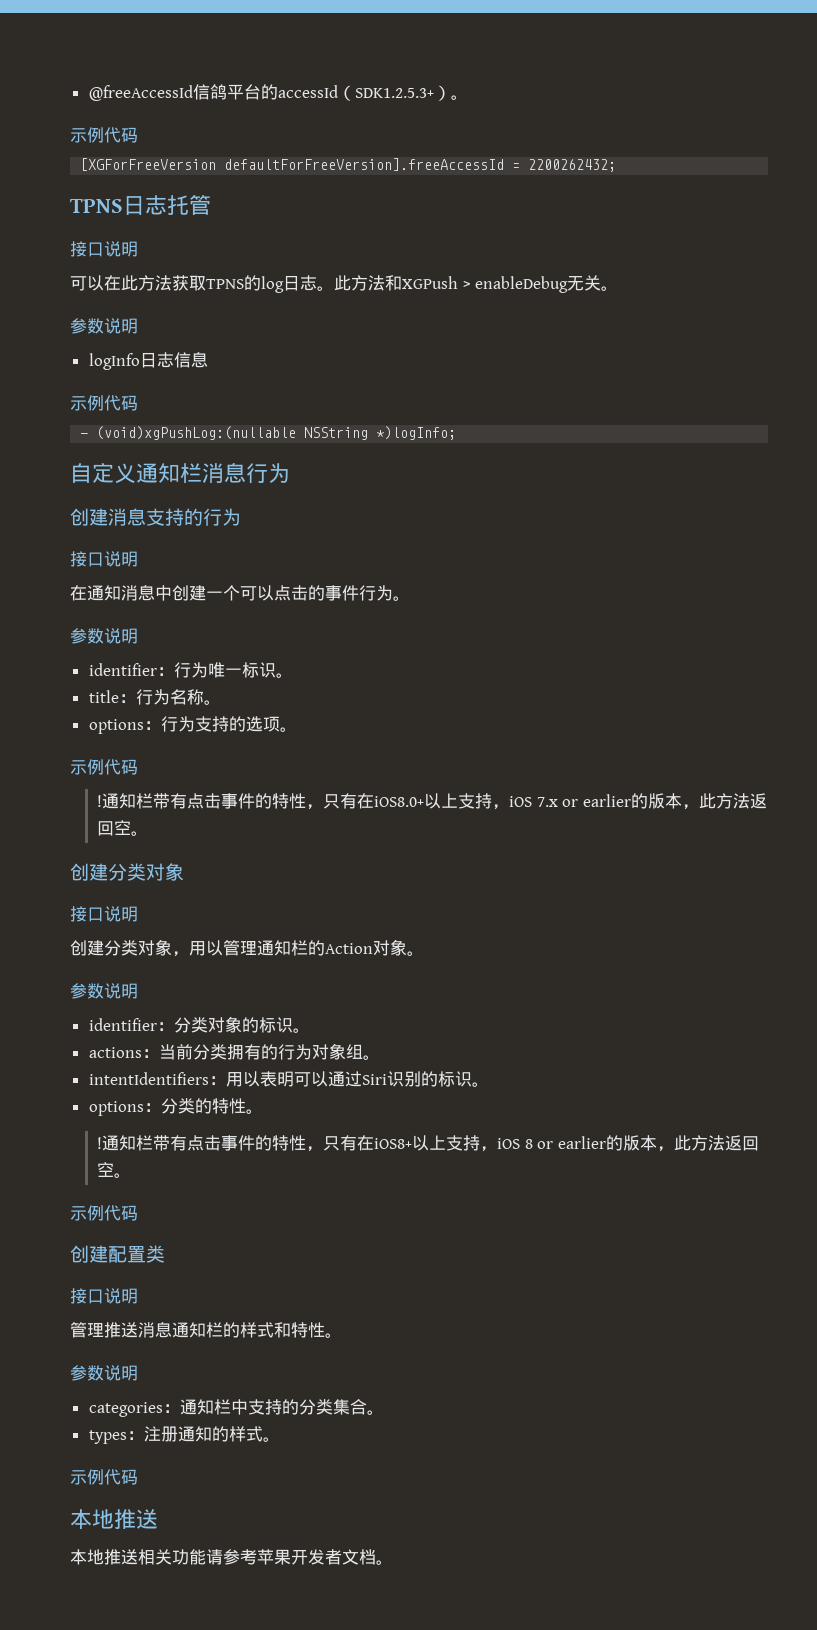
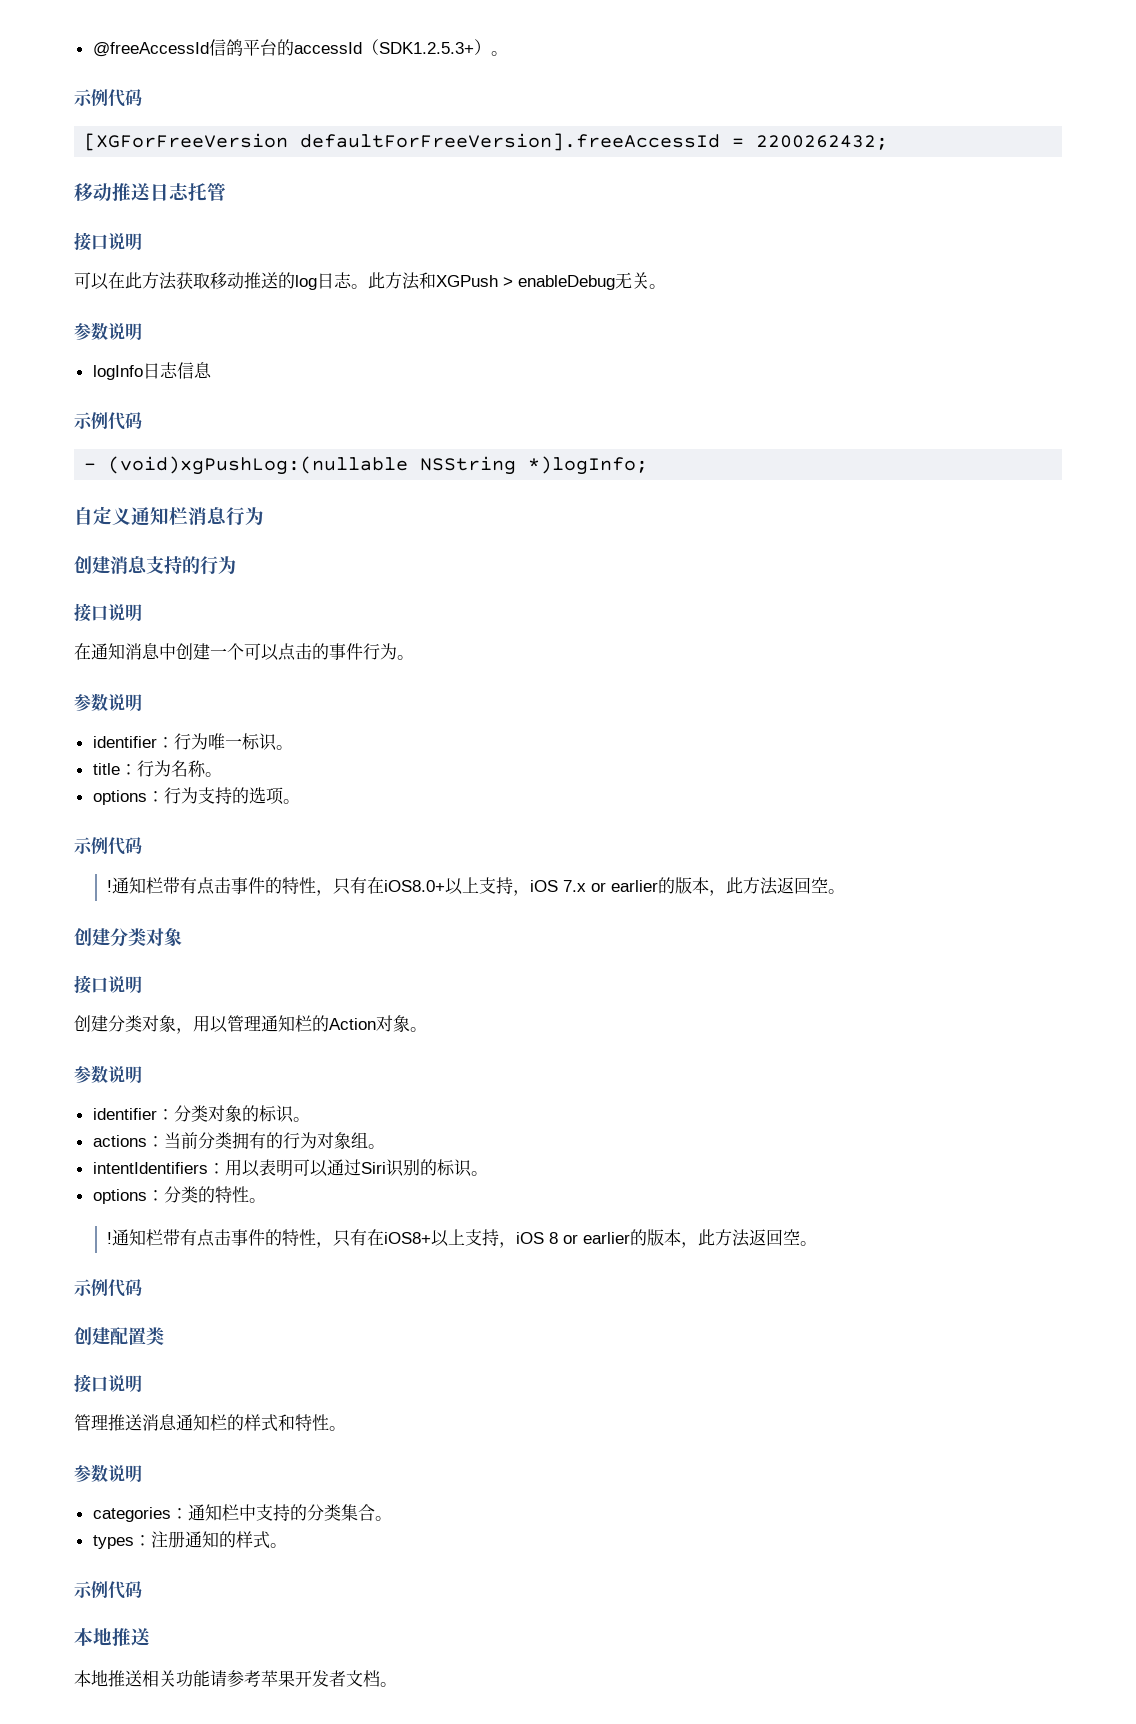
- TPNS日志托管
+ 移动推送日志托管
- 可以在此方法获取TPNS的log日志。
+ 可以在此方法获取移动推送的log日志。

